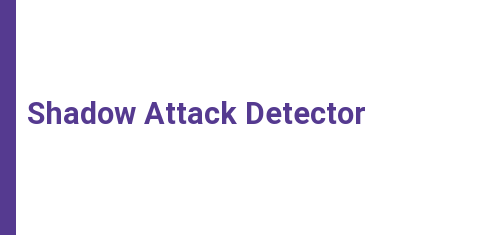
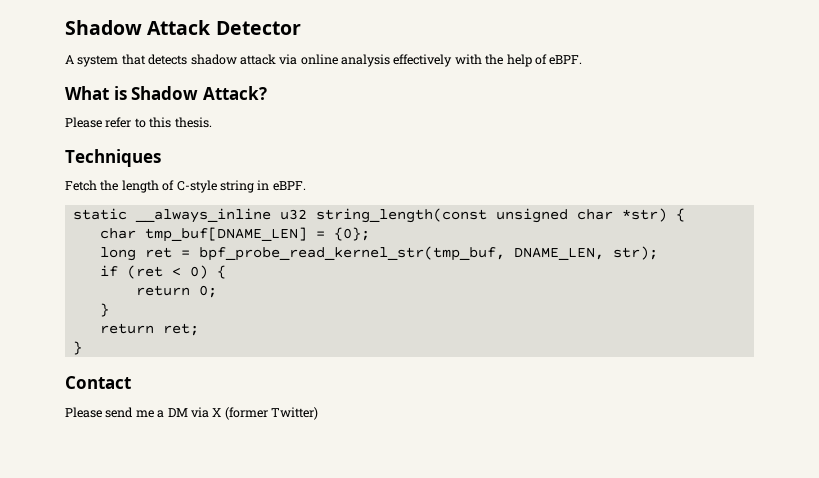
+ A system that detects shadow attack via online analysis effectively with the help of eBPF.
+ What is Shadow Attack?
+ Please refer to this thesis.
+ Techniques
+ Fetch the length of C-style string in eBPF.
+ static __always_inline u32 string_length(const unsigned char *str) {
+ char tmp_buf[DNAME_LEN] = {0};
+ long ret = bpf_probe_read_kernel_str(tmp_buf, DNAME_LEN, str);
+ if (ret < 0) {
+ return 0;
+ }
+ return ret;
+ }
+ Contact
+ Please send me a DM via X (former Twitter)

